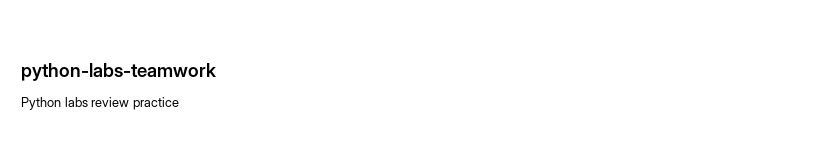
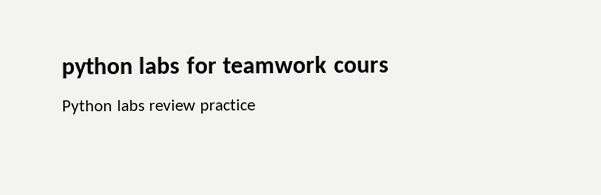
- python-labs-teamwork
+ python labs for teamwork cours

